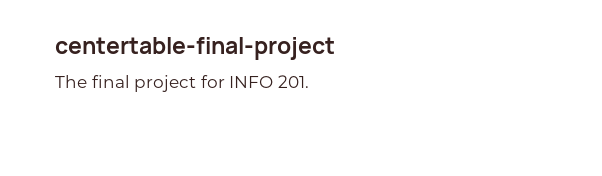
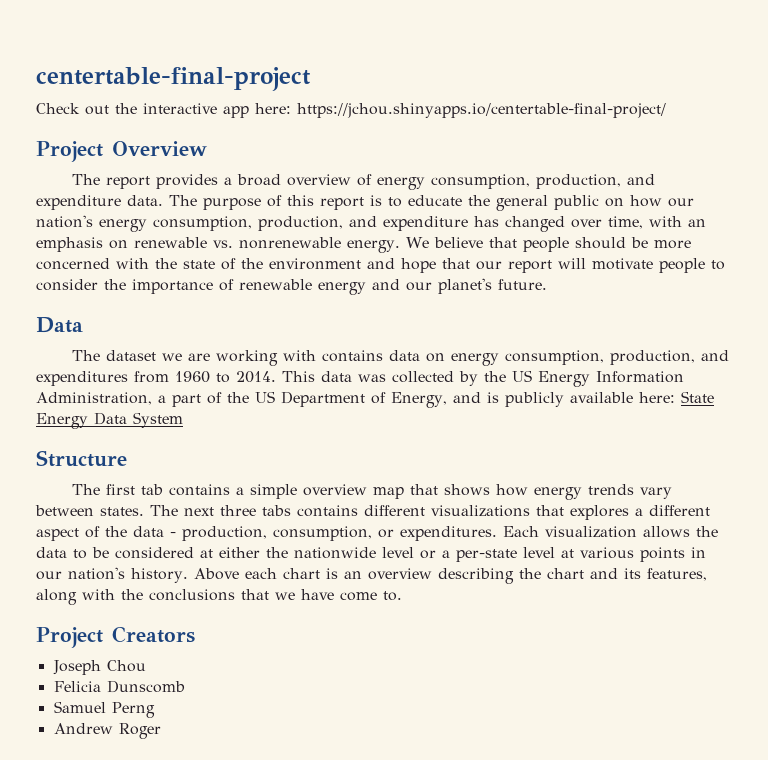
- The final project for INFO 201.
+ Check out the interactive app here: https://jchou.shinyapps.io/centertable-final-project/
+ Project Overview
+ The report provides a broad overview of energy consumption, production, and expenditure data. The purpose of this report is to educate the general public on how our nation's energy consumption, production, and expenditure has changed over time, with an emphasis on renewable vs. nonrenewable energy. We believe that people should be more concerned with the state of the environment and hope that our report will motivate people to consider the importance of renewable energy and our planet's future.
+ Data
+ The dataset we are working with contains data on energy consumption, production, and expenditures from 1960 to 2014. This data was collected by the US Energy Information Administration, a part of the US Department of Energy, and is publicly available here: State Energy Data System
+ Structure
+ The first tab contains a simple overview map that shows how energy trends vary between states. The next three tabs contains different visualizations that explores a different aspect of the data - production, consumption, or expenditures. Each visualization allows the data to be considered at either the nationwide level or a per-state level at various points in our nation's history. Above each chart is an overview describing the chart and its features, along with the conclusions that we have come to.
+ Project Creators
+ Joseph Chou
+ Felicia Dunscomb
+ Samuel Perng
+ Andrew Roger

